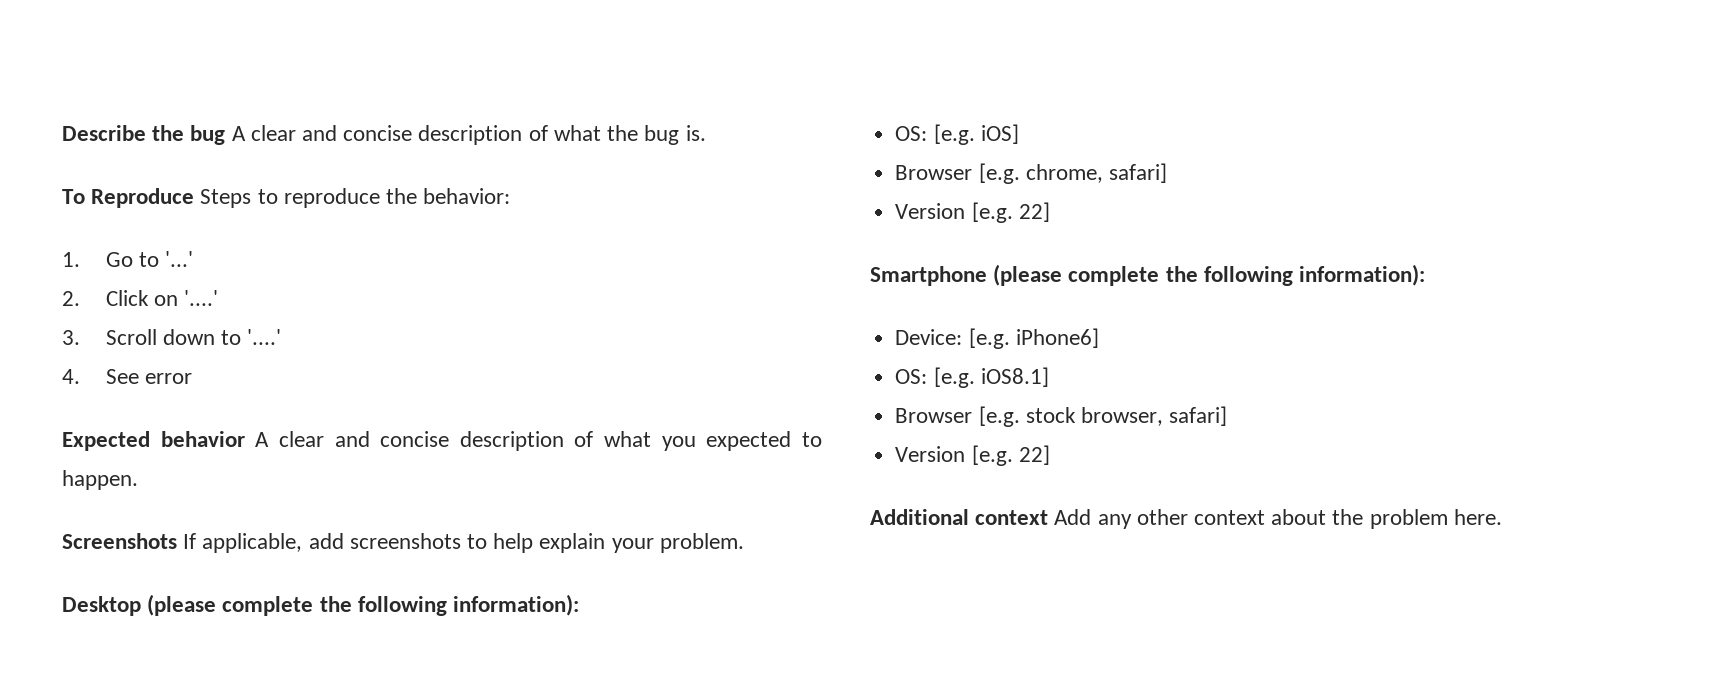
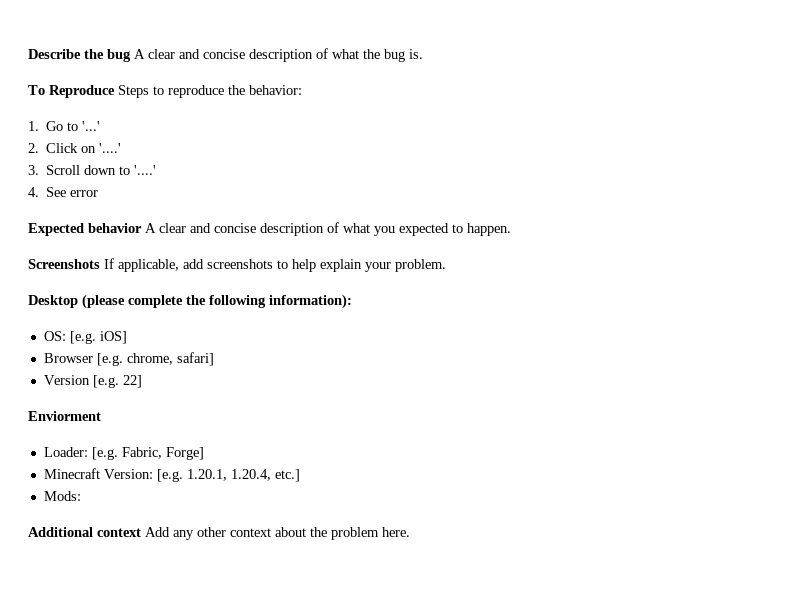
- Smartphone (please complete the following information):
- Device: [e.g. iPhone6]
- OS: [e.g. iOS8.1]
- Browser [e.g. stock browser, safari]
- Version [e.g. 22]
+ Enviorment
+ Loader: [e.g. Fabric, Forge]
+ Minecraft Version: [e.g. 1.20.1, 1.20.4, etc.]
+ Mods:

